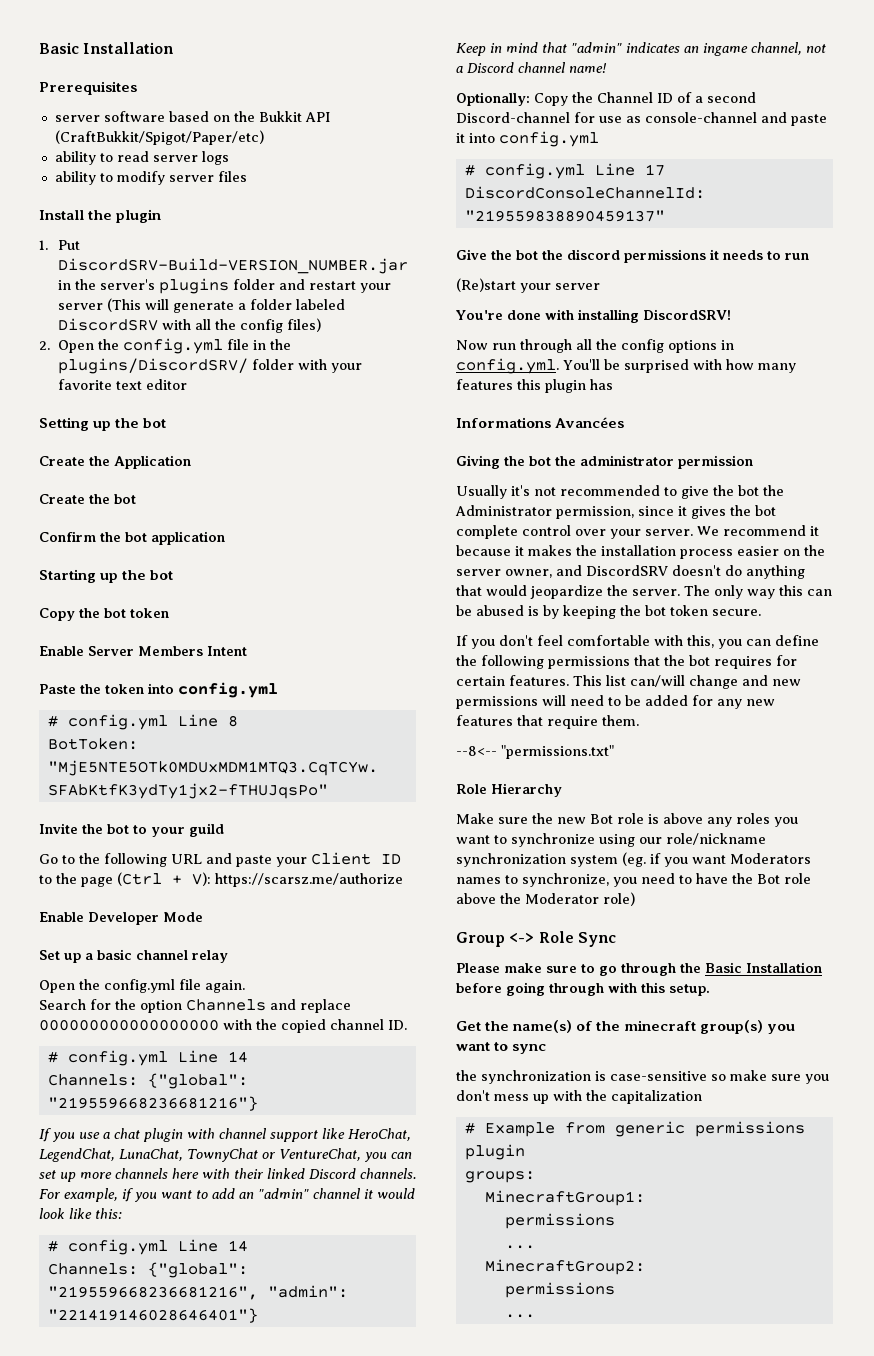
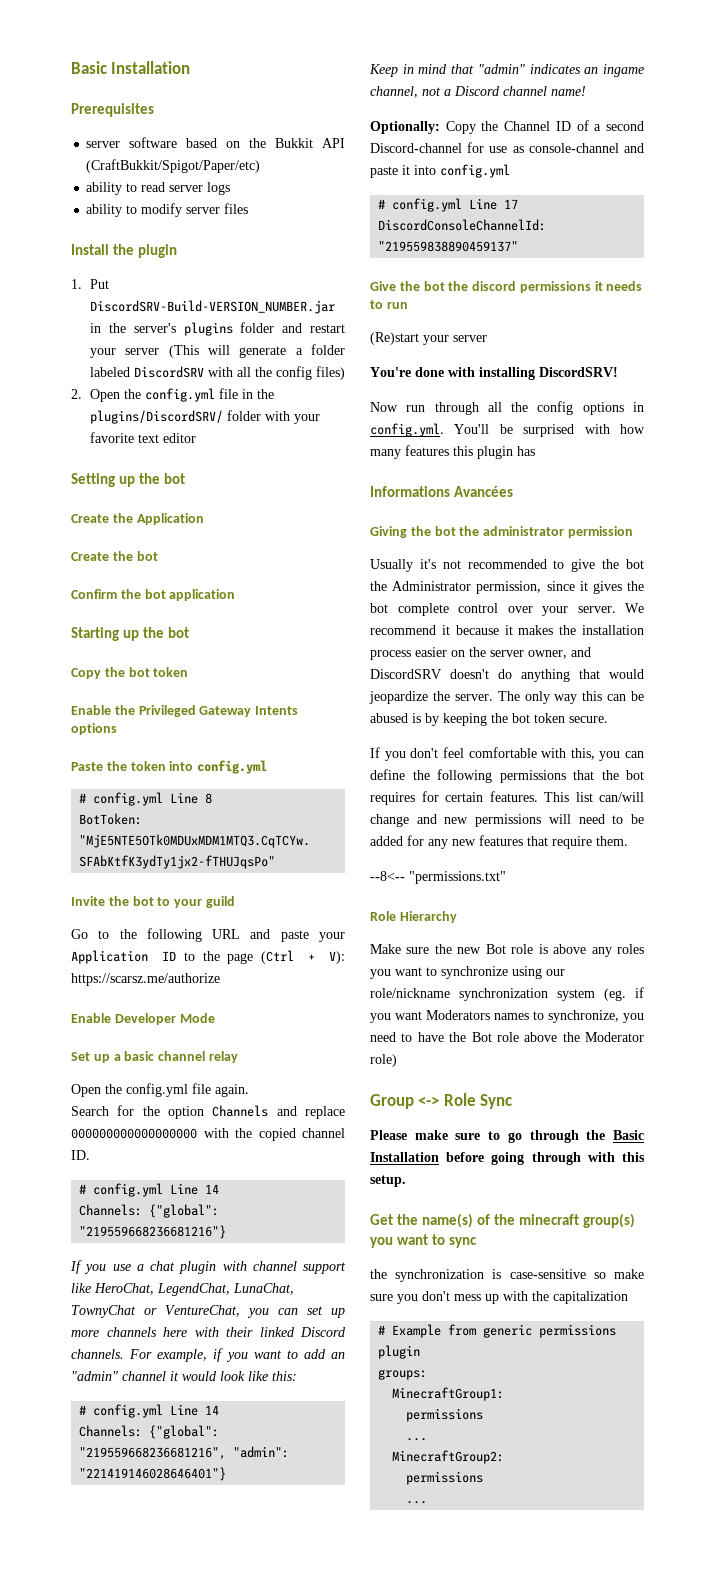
- Enable Server Members Intent
+ Enable the Privileged Gateway Intents options
- Go to the following URL and paste your Client ID to the page (Ctrl + V): https://scarsz.me/authorize
+ Go to the following URL and paste your Application ID to the page (Ctrl + V): https://scarsz.me/authorize

